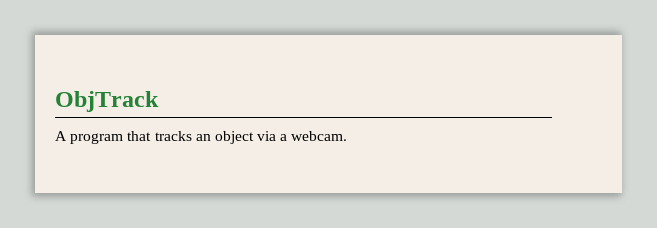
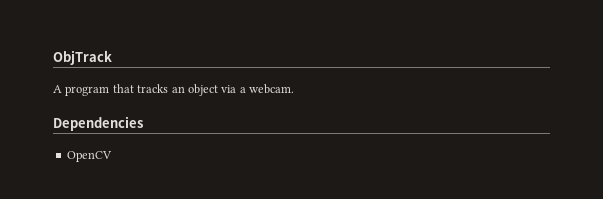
+ Dependencies
+ OpenCV

